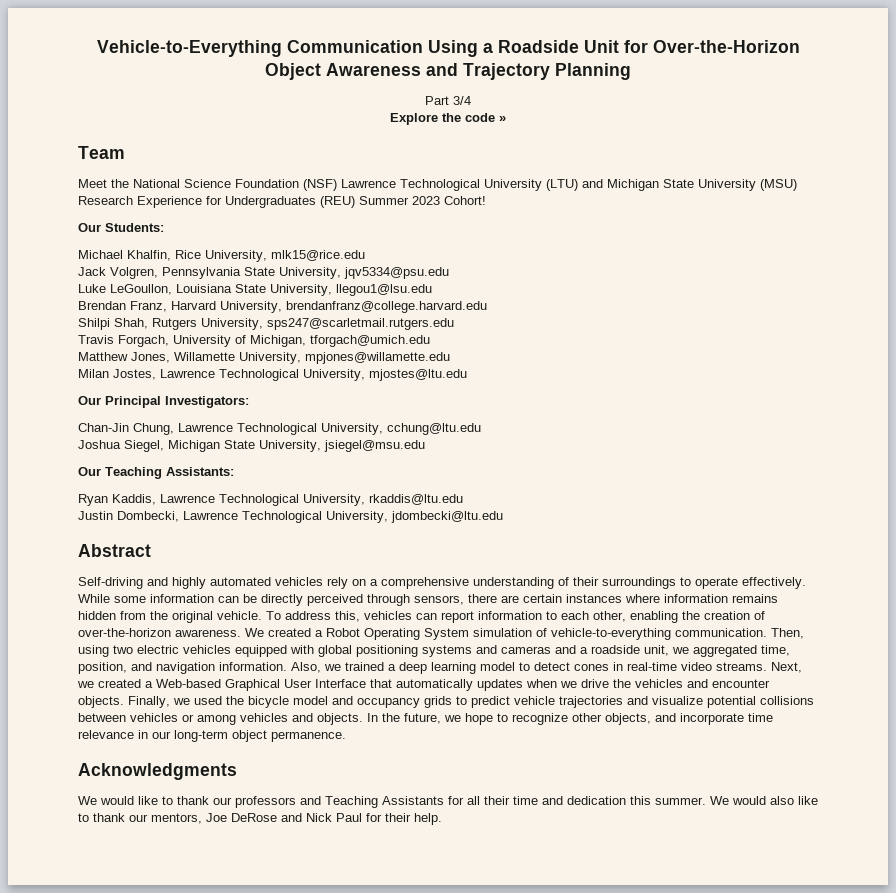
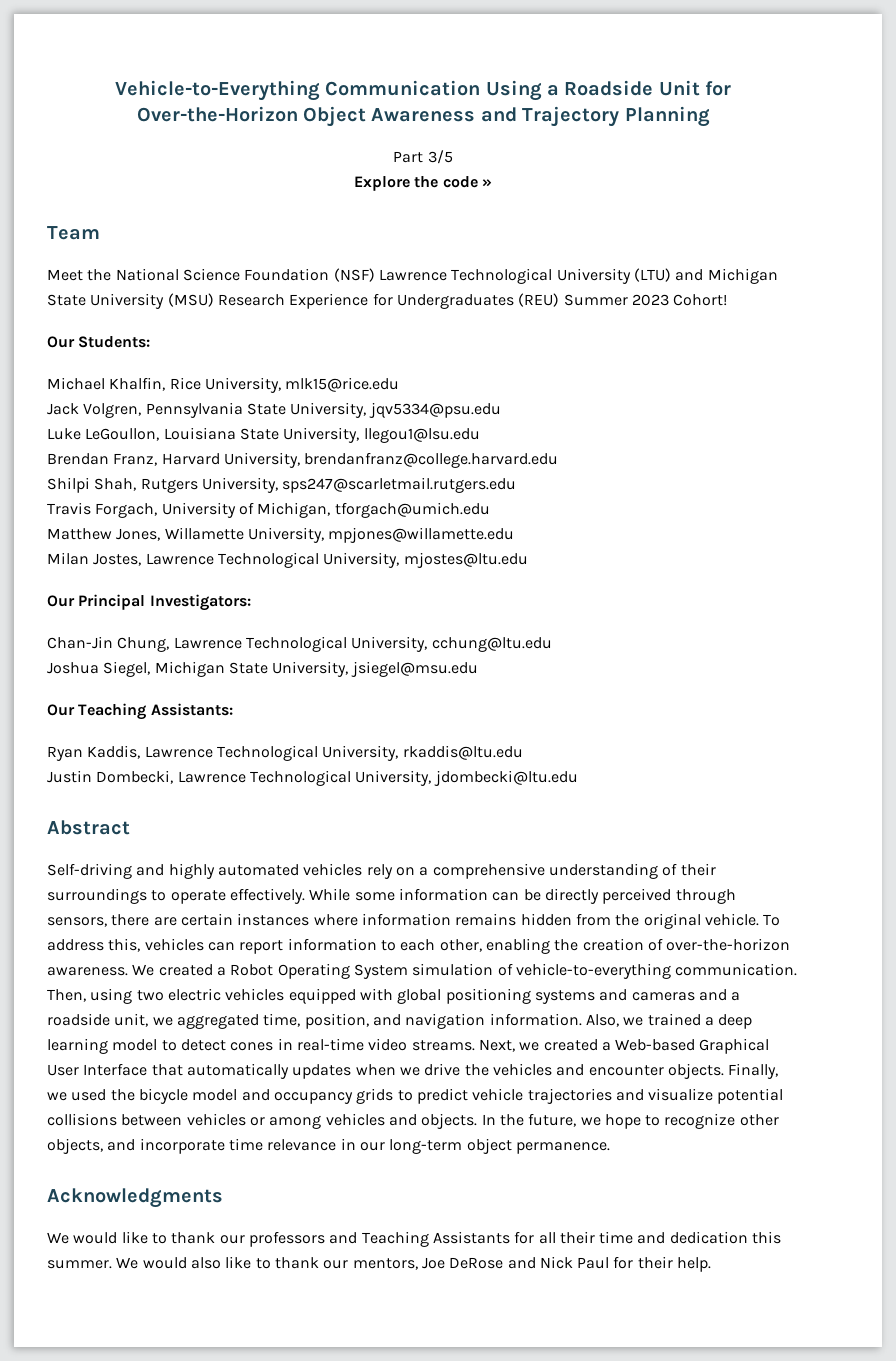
- Part 3/4
+ Part 3/5

